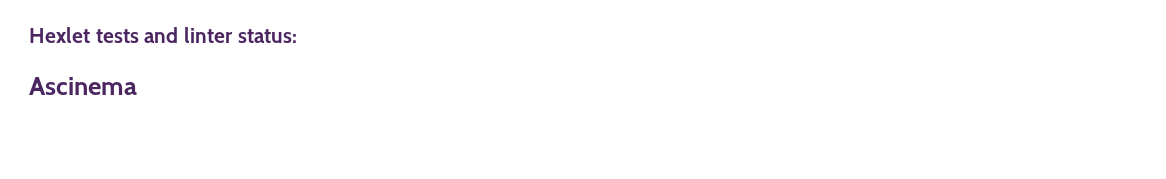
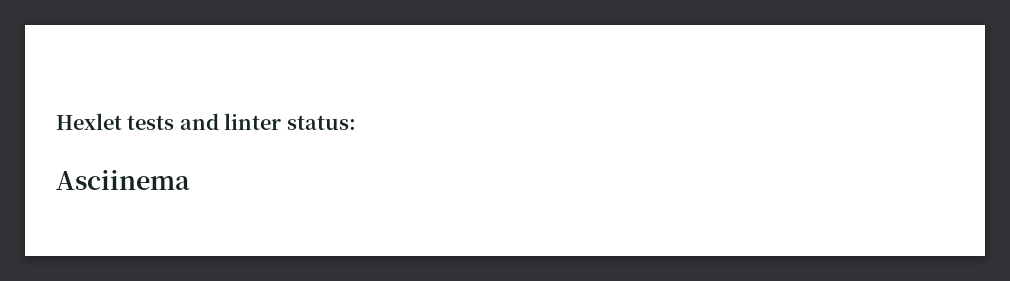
- Ascinema
+ Asciinema

